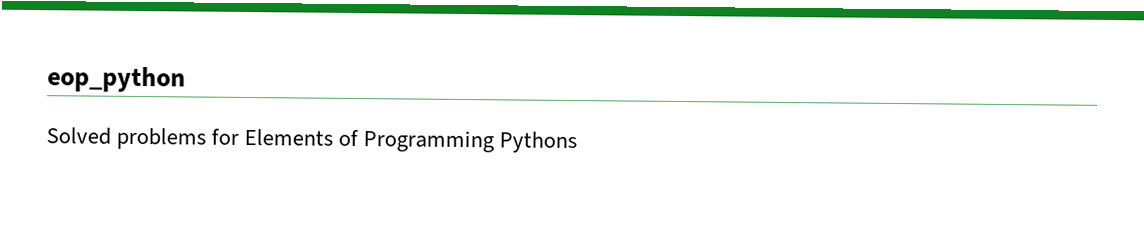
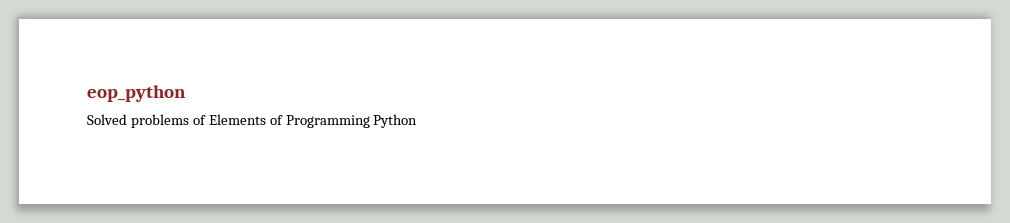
- Solved problems for Elements of Programming Pythons
+ Solved problems of Elements of Programming Python

